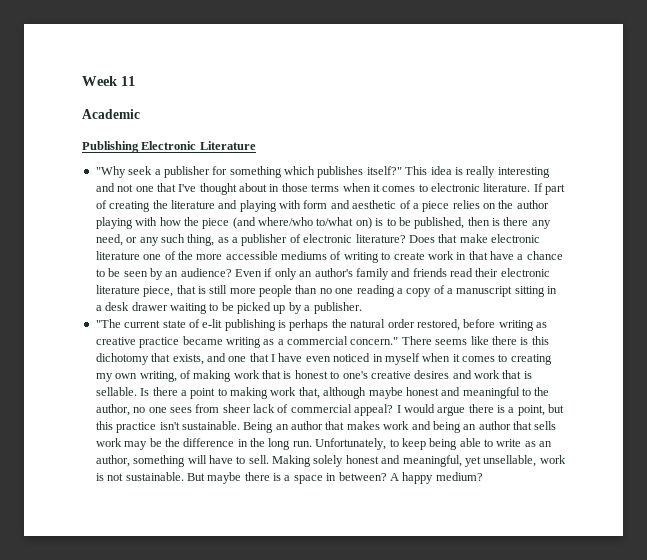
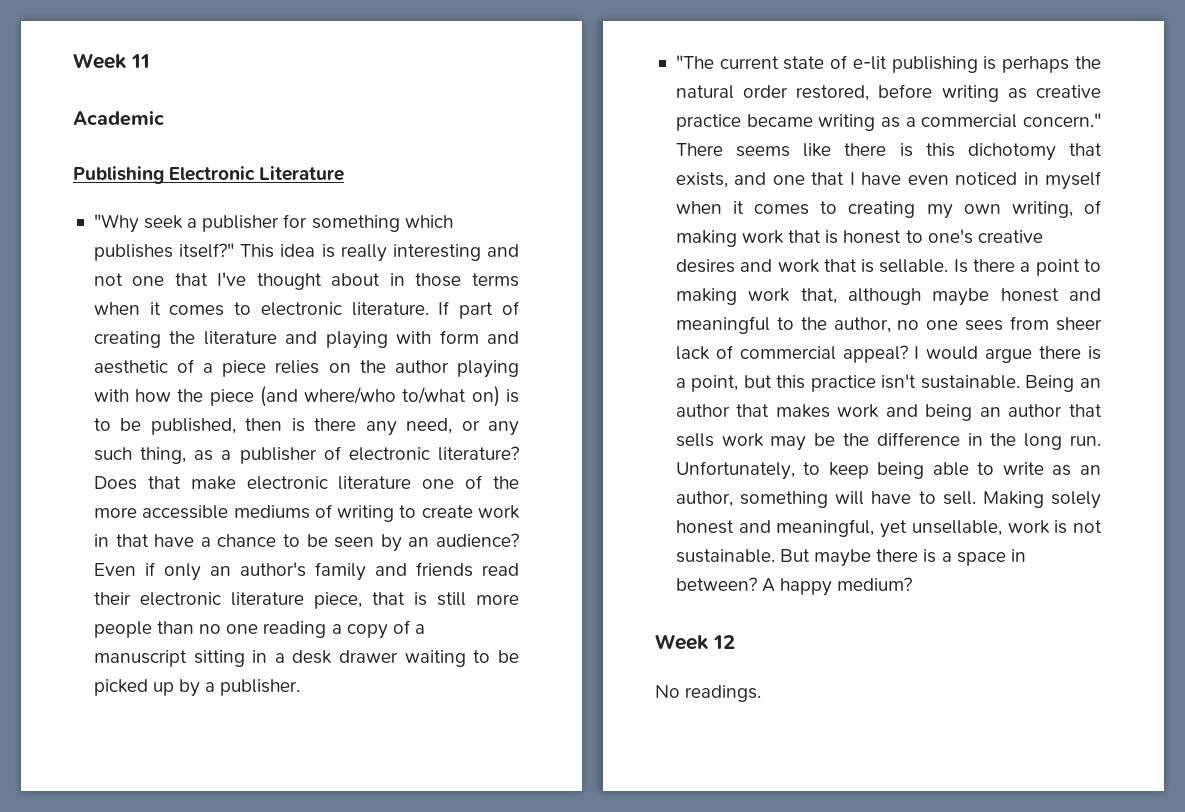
+ Week 12
+ No readings.

